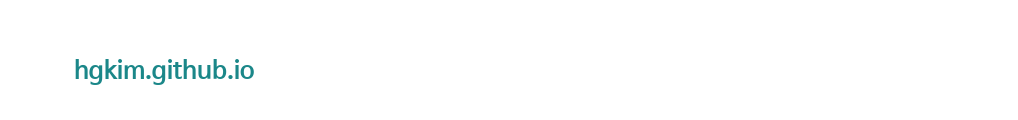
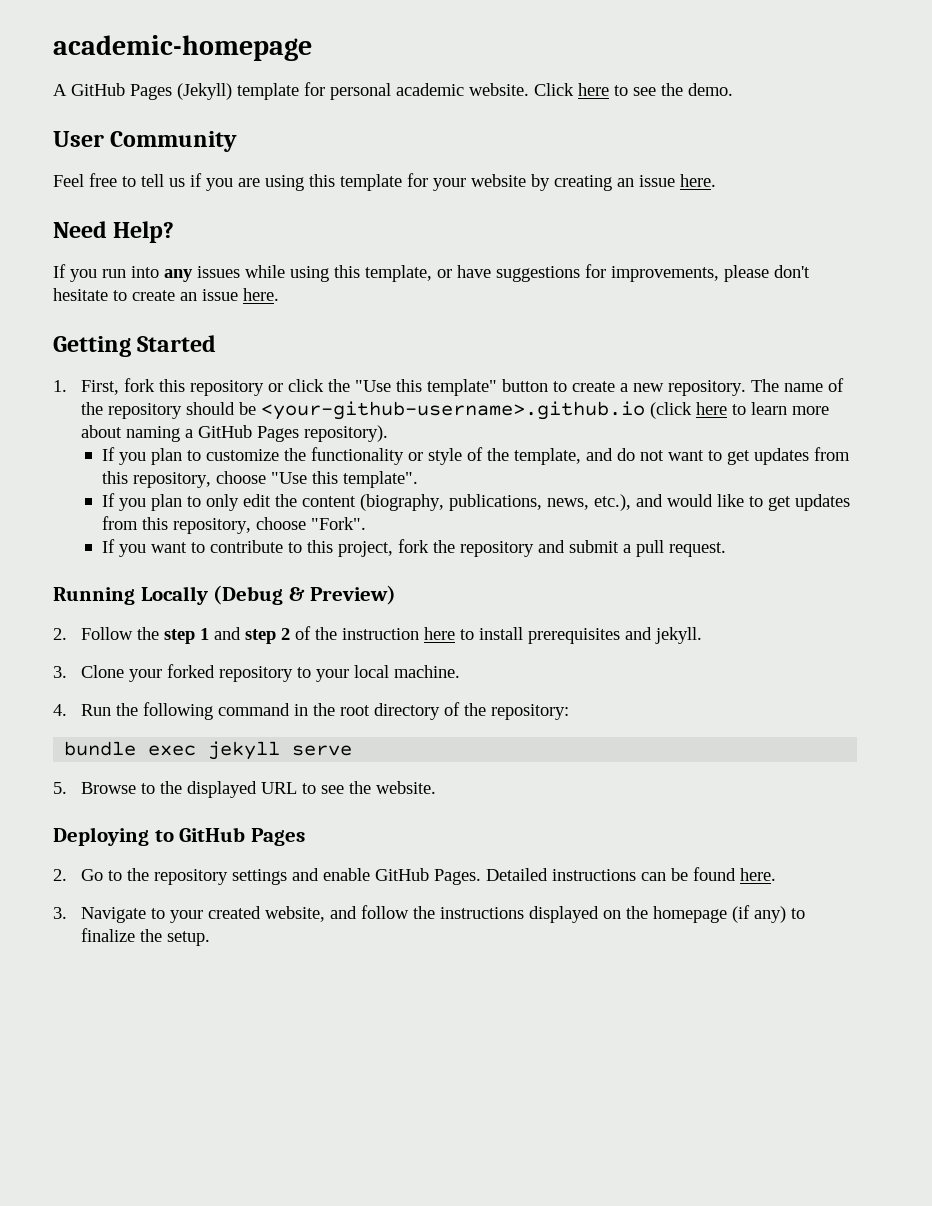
- hgkim.github.io
+ academic-homepage
+ A GitHub Pages (Jekyll) template for personal academic website. Click here to see the demo.
+ User Community
+ Feel free to tell us if you are using this template for your website by creating an issue here.
+ Need Help?
+ If you run into any issues while using this template, or have suggestions for improvements, please don't hesitate to create an issue here.
+ Getting Started
+ 1. First, fork this repository or click the "Use this template" button to create a new repository. The name of the repository should be <your-github-username>.github.io (click here to learn more about naming a GitHub Pages repository).
+ If you plan to customize the functionality or style of the template, and do not want to get updates from this repository, choose "Use this template".
+ If you plan to only edit the content (biography, publications, news, etc.), and would like to get updates from this repository, choose "Fork".
+ If you want to contribute to this project, fork the repository and submit a pull request.
+ Running Locally (Debug & Preview)
+ 2. Follow the step 1 and step 2 of the instruction here to install prerequisites and jekyll.
+ 3. Clone your forked repository to your local machine.
+ 4. Run the following command in the root directory of the repository:
+ bundle exec jekyll serve
+ 5. Browse to the displayed URL to see the website.
+ Deploying to GitHub Pages
+ 2. Go to the repository settings and enable GitHub Pages. Detailed instructions can be found here.
+ 3. Navigate to your created website, and follow the instructions displayed on the homepage (if any) to finalize the setup.

